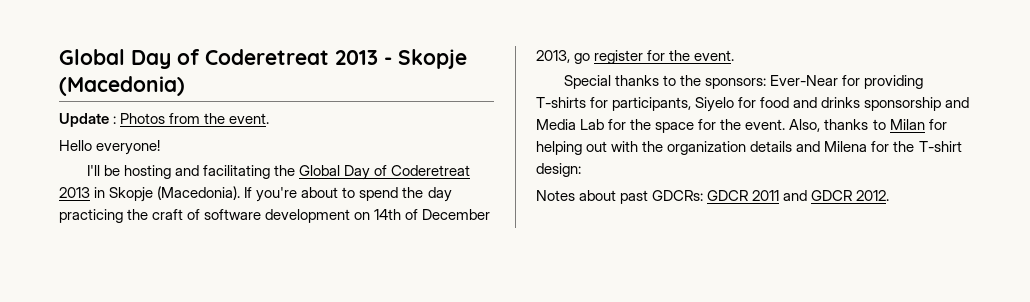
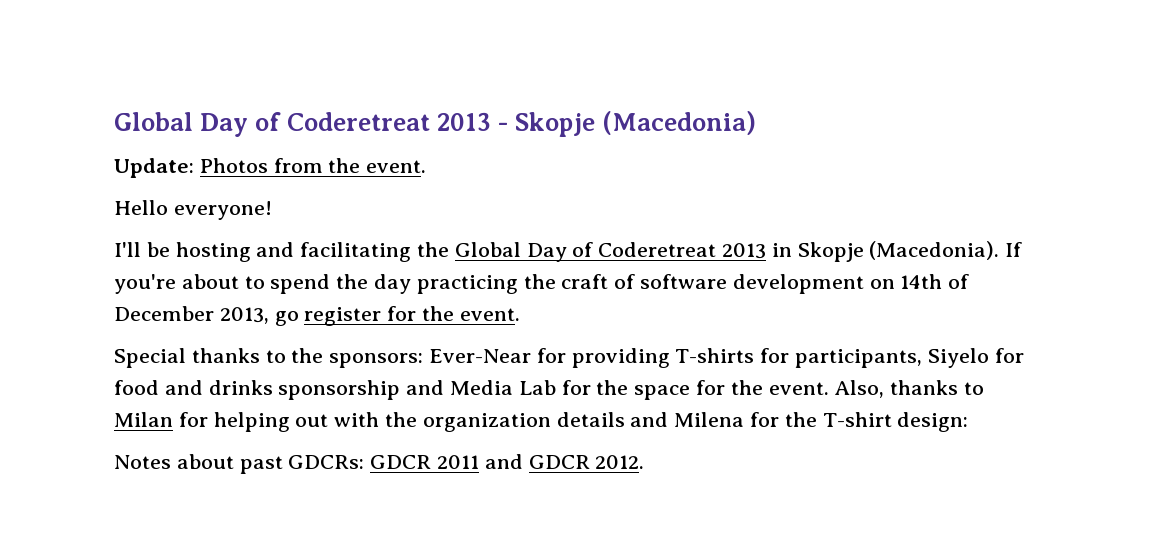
- Update : Photos from the event.
+ Update: Photos from the event.

